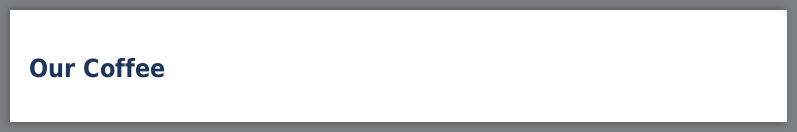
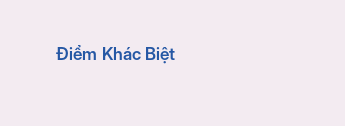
- Our Coffee
+ Điểm Khác Biệt

